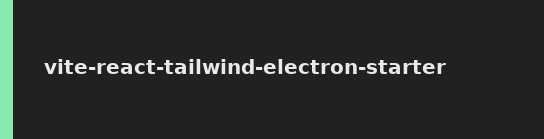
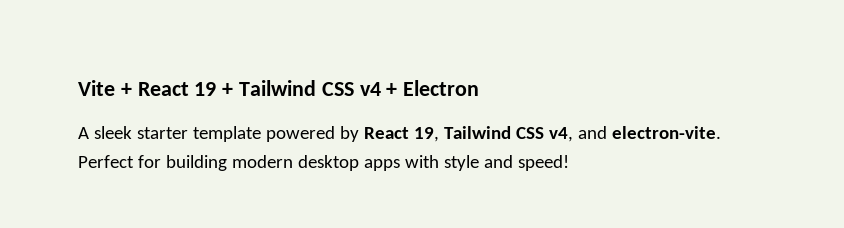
- vite-react-tailwind-electron-starter
+ Vite + React 19 + Tailwind CSS v4 + Electron
+ A sleek starter template powered by React 19, Tailwind CSS v4, and electron-vite.
+ Perfect for building modern desktop apps with style and speed!

